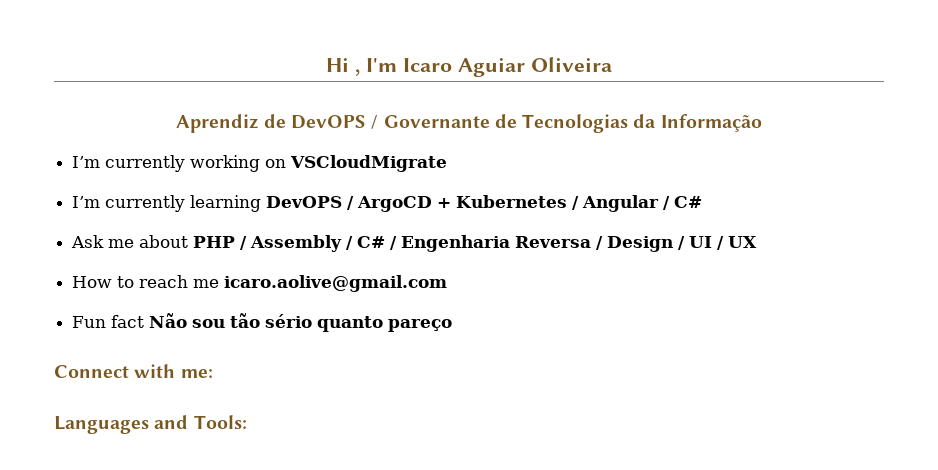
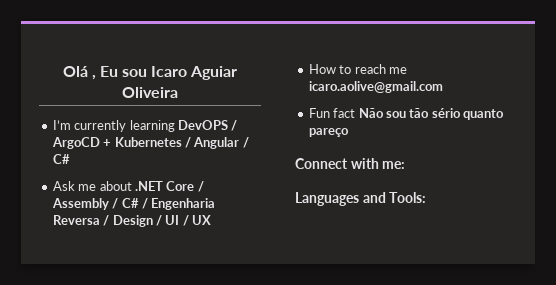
- Hi , I'm Icaro Aguiar Oliveira
+ Olá , Eu sou Icaro Aguiar Oliveira
- Aprendiz de DevOPS / Governante de Tecnologias da Informação
- I’m currently working on VSCloudMigrate
- Ask me about PHP / Assembly / C# / Engenharia Reversa / Design / UI / UX
+ Ask me about .NET Core / Assembly / C# / Engenharia Reversa / Design / UI / UX

